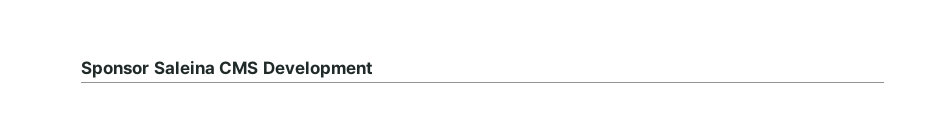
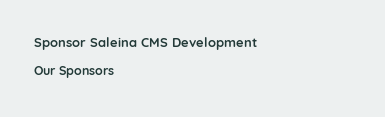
+ Our Sponsors

